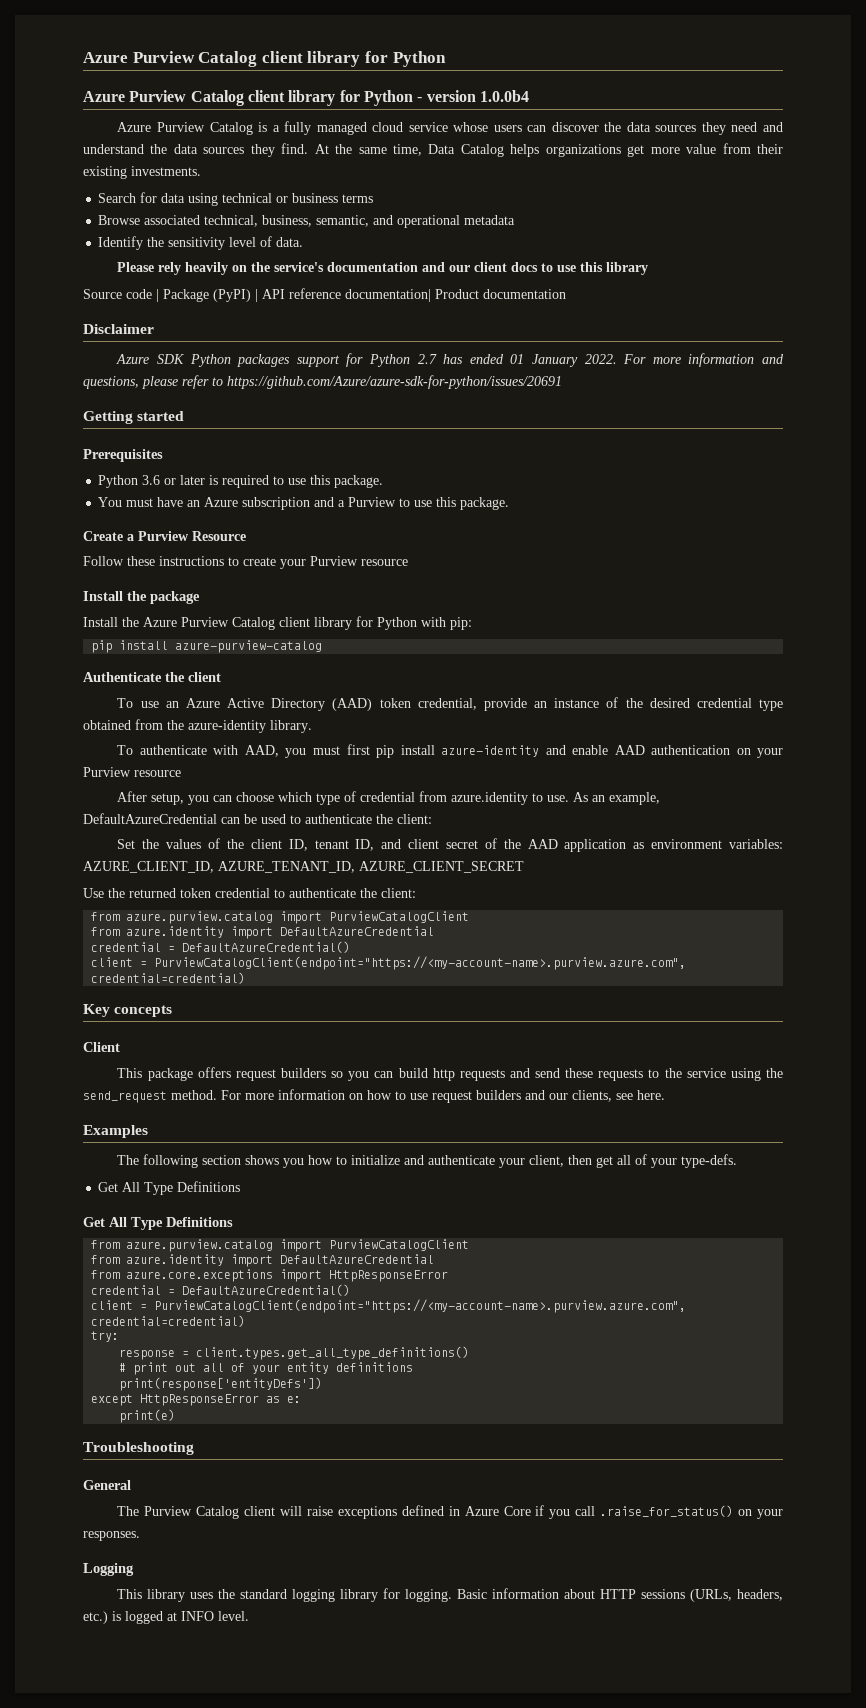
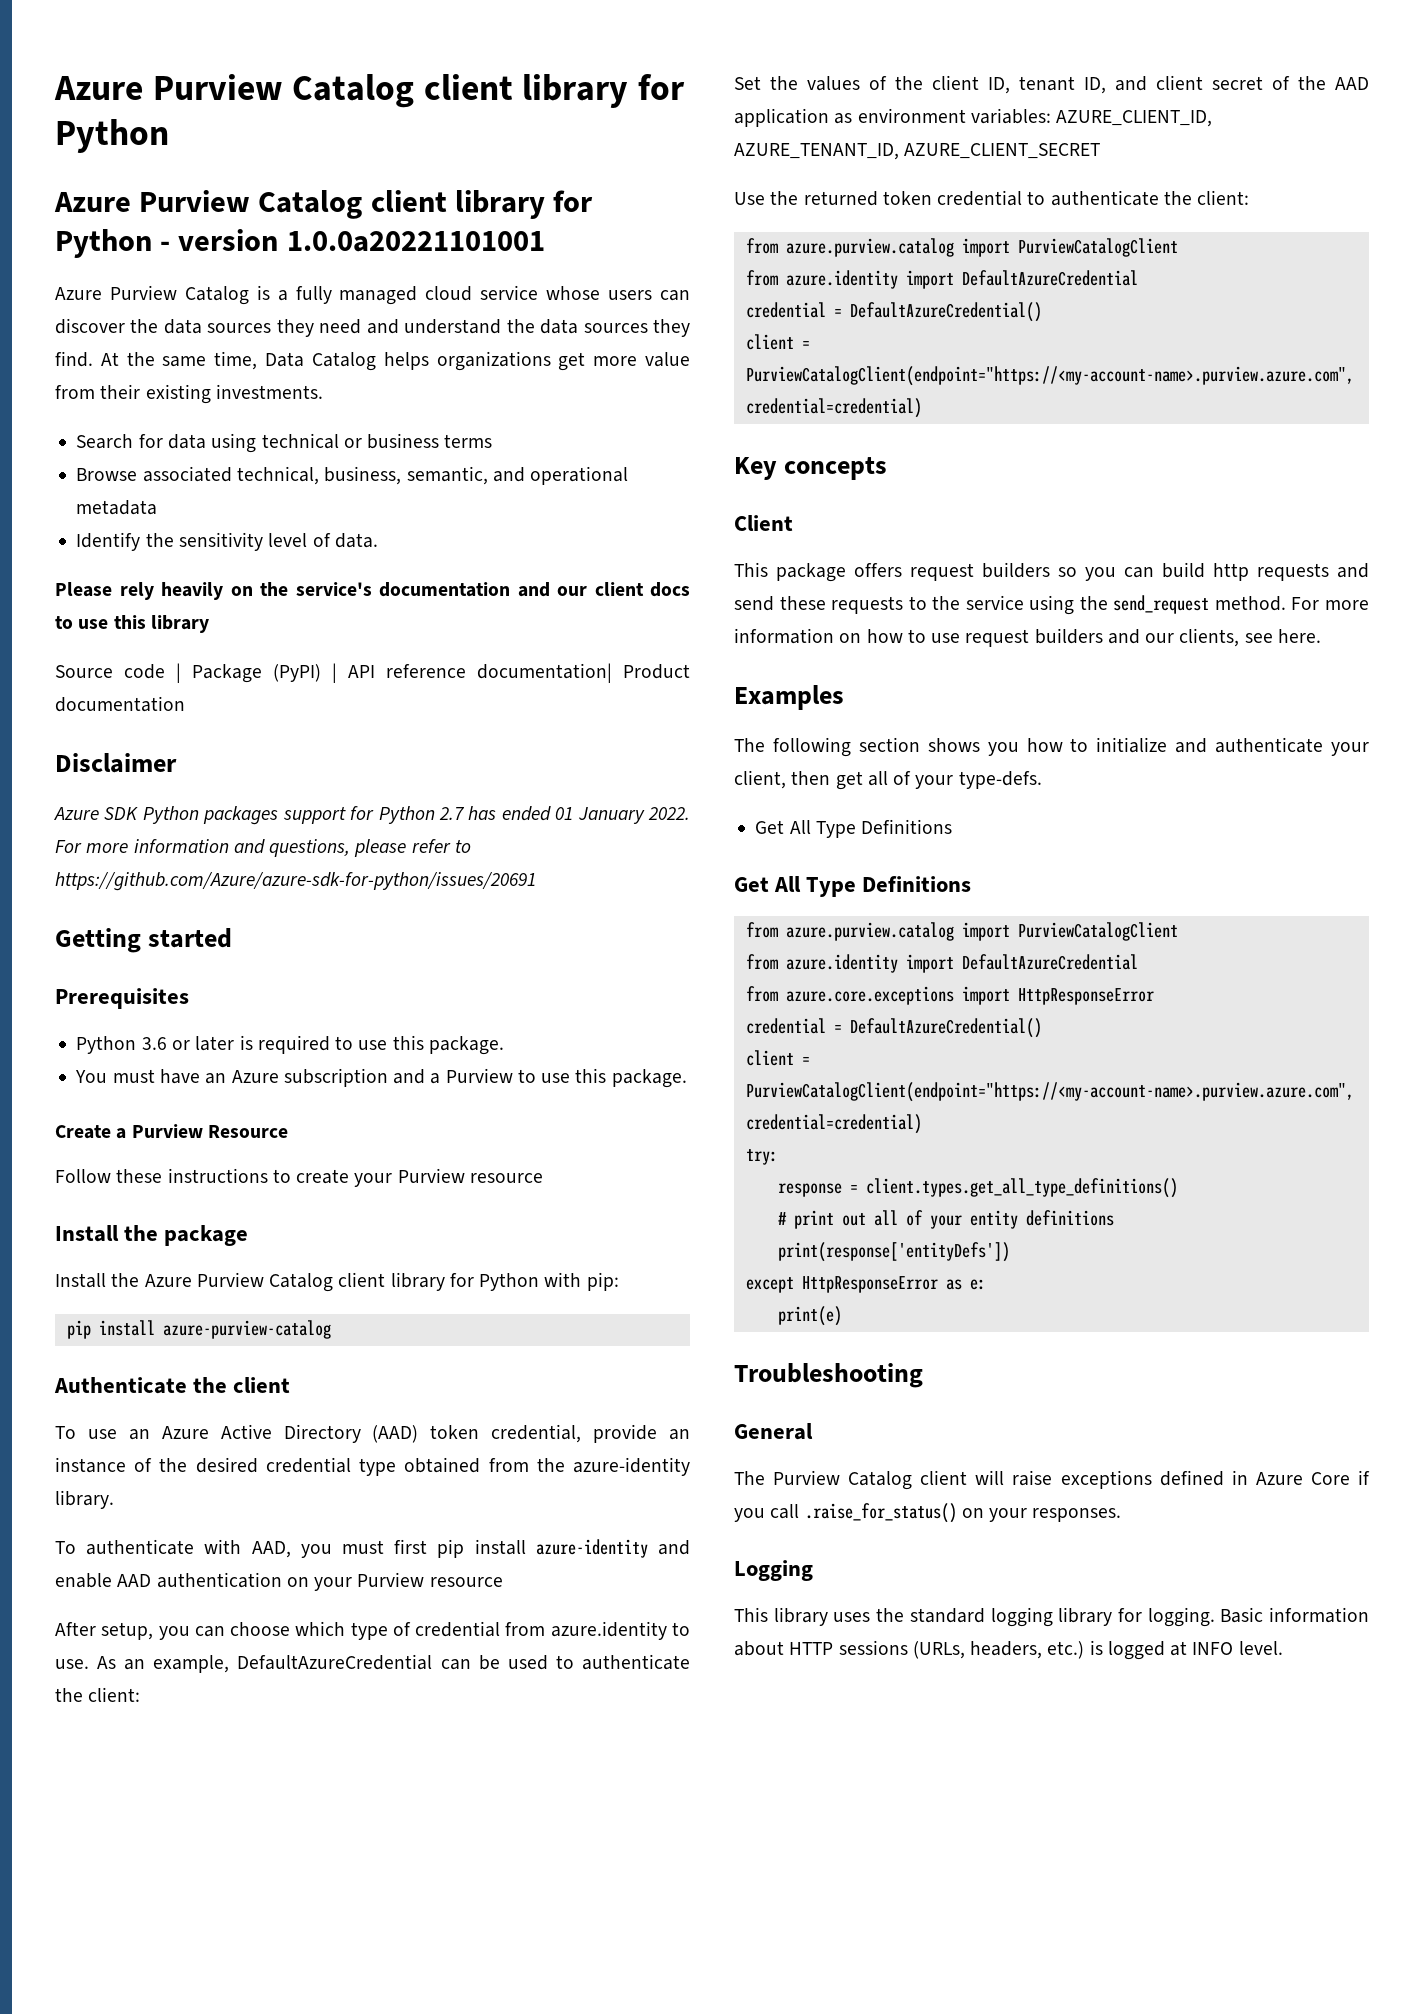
- Azure Purview Catalog client library for Python - version 1.0.0b4
+ Azure Purview Catalog client library for Python - version 1.0.0a20221101001

